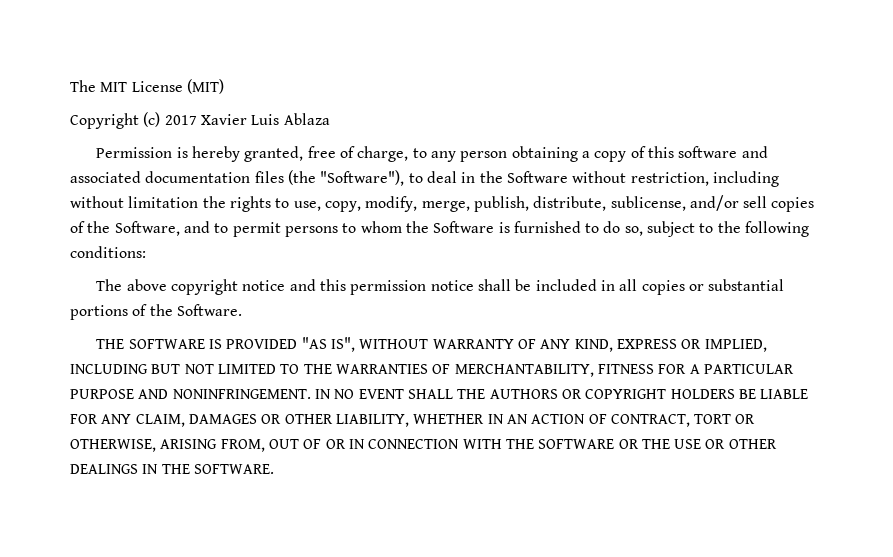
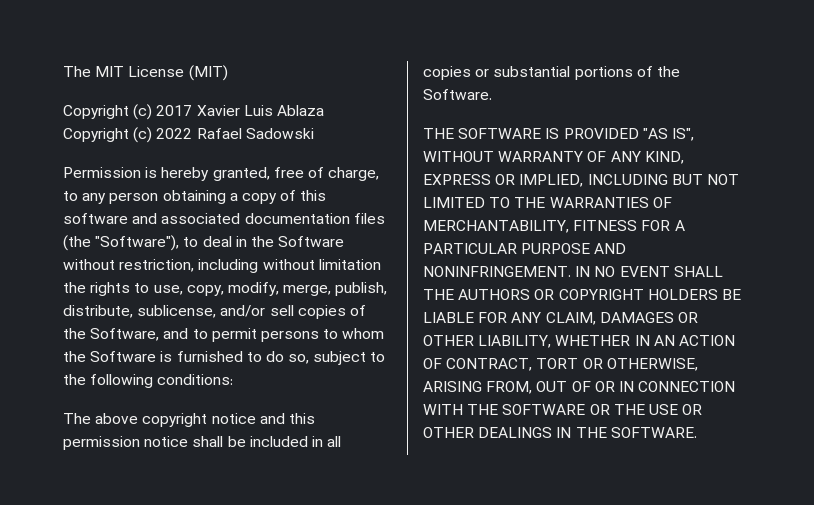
- Copyright (c) 2017 Xavier Luis Ablaza
+ Copyright (c) 2017 Xavier Luis Ablaza Copyright (c) 2022 Rafael Sadowski

